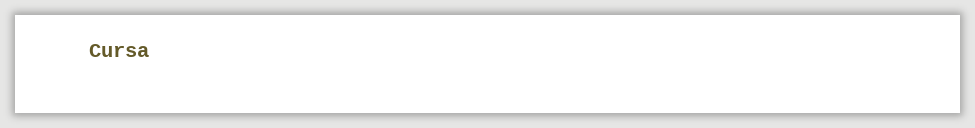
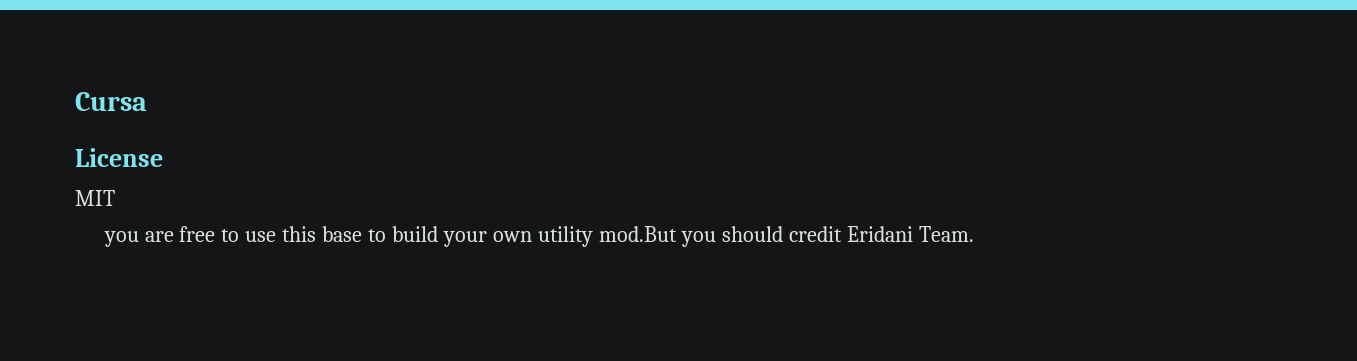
+ License
+ MIT
+ you are free to use this base to build your own utility mod.But you should credit Eridani Team.

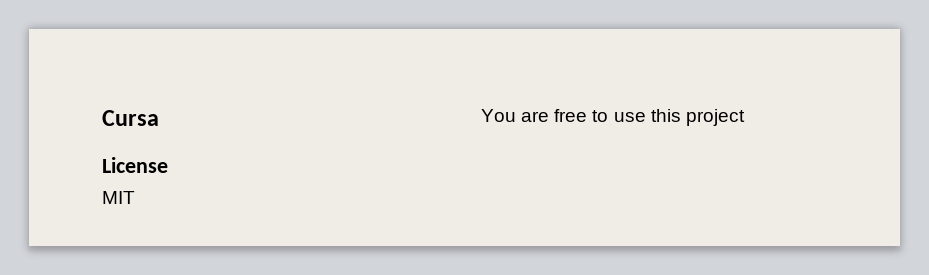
- you are free to use this base to build your own utility mod.But you should credit Eridani Team.
+ You are free to use this project

